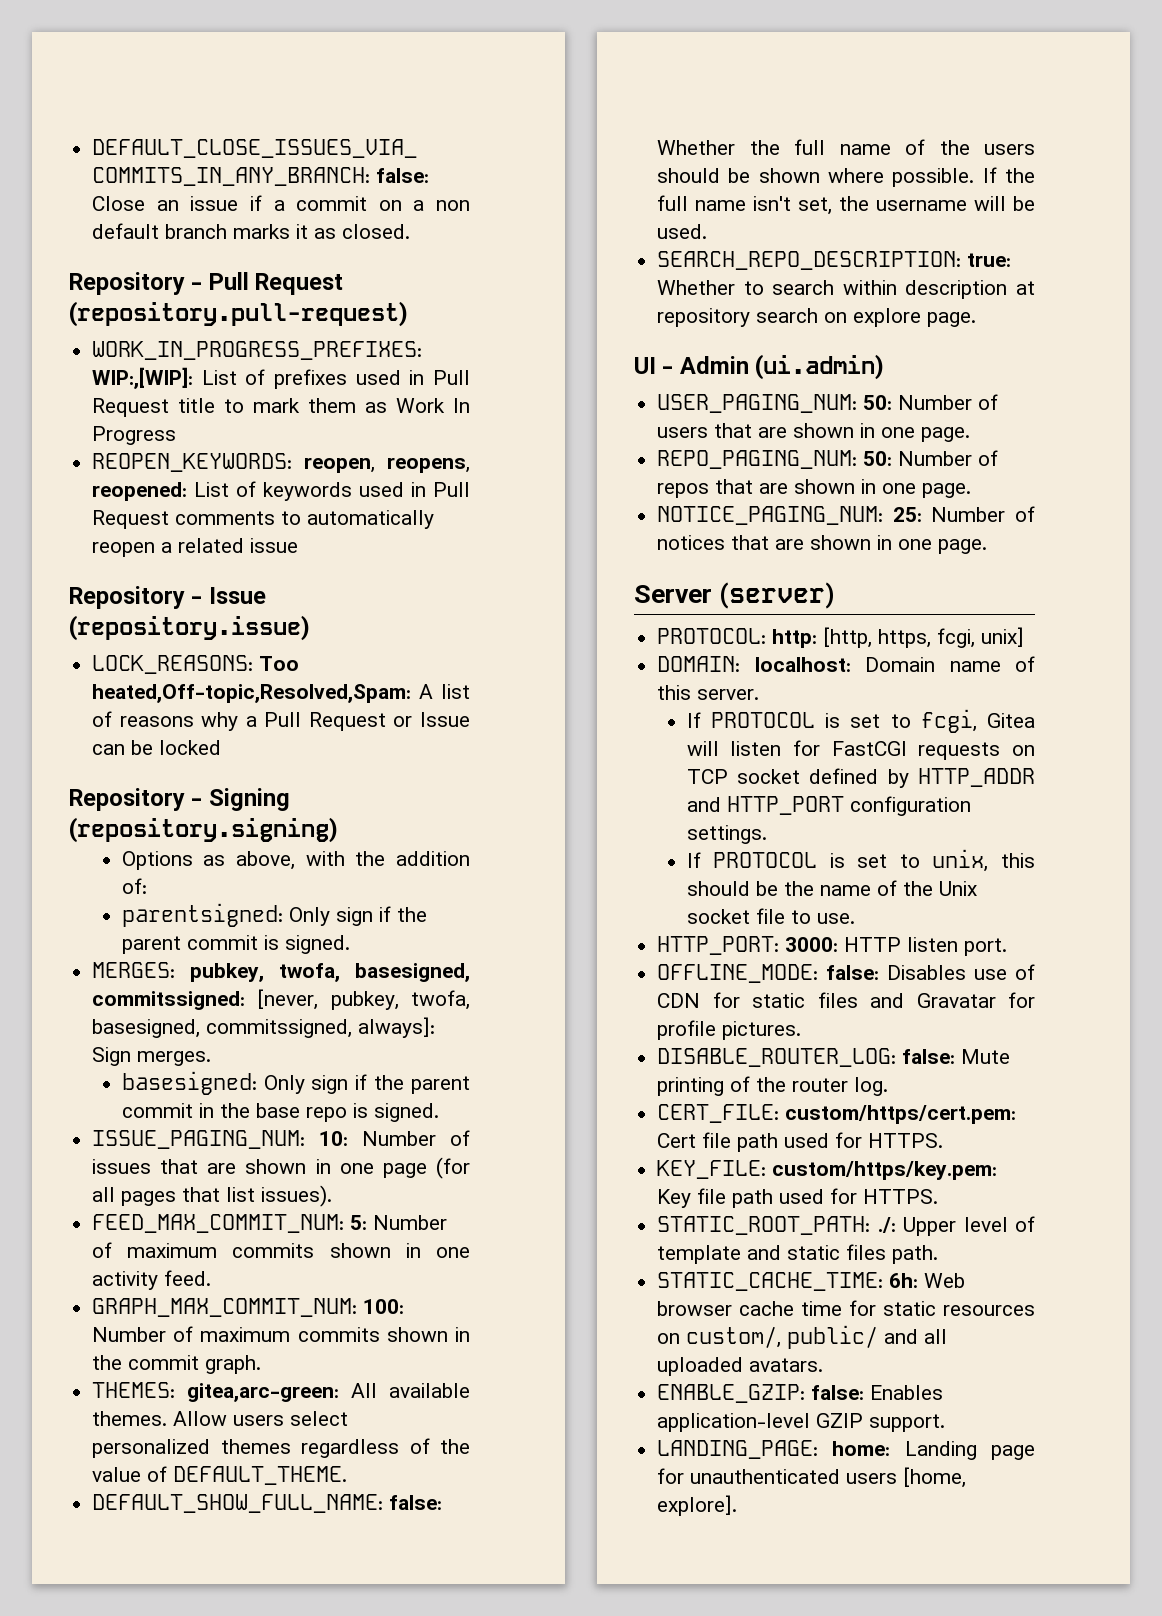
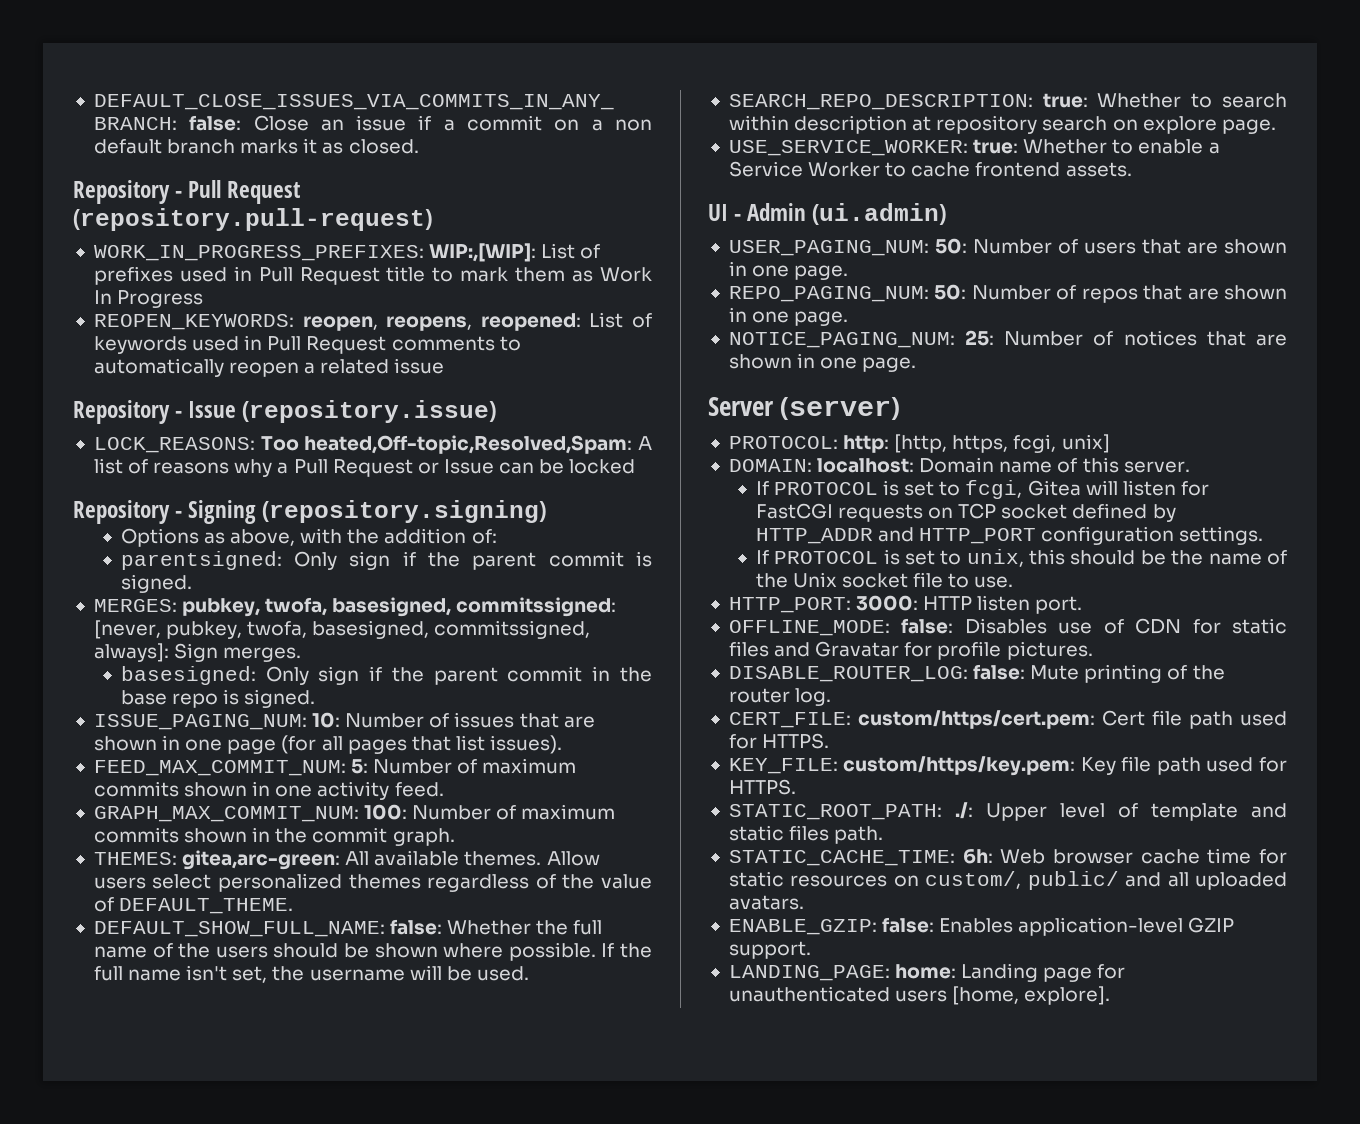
+ USE_SERVICE_WORKER: true: Whether to enable a Service Worker to cache frontend assets.

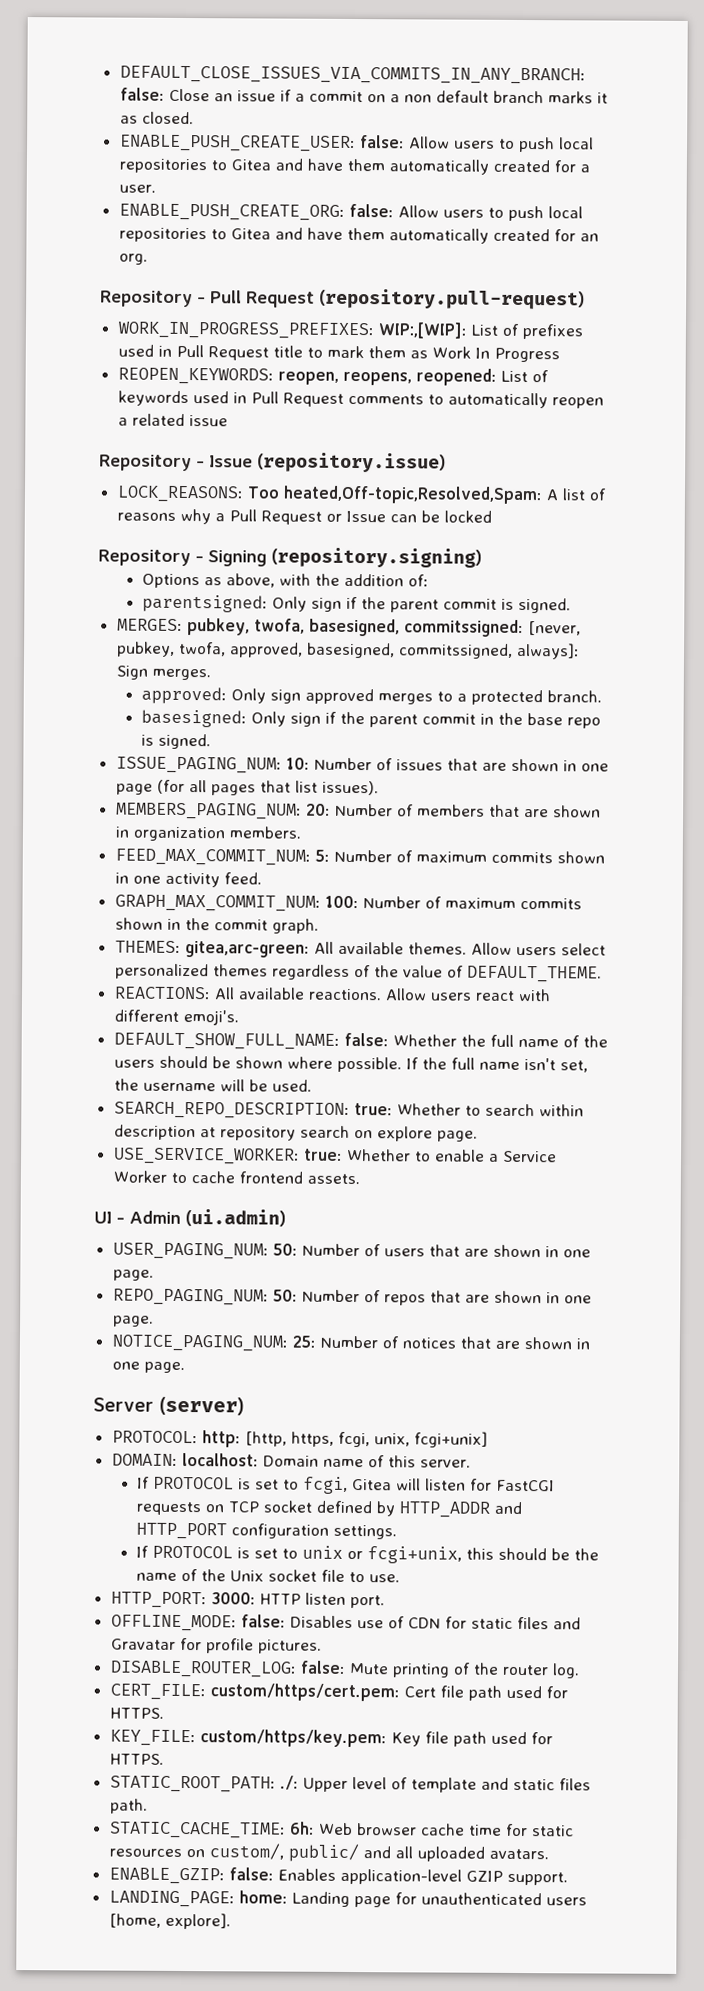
+ ENABLE_PUSH_CREATE_USER: false: Allow users to push local repositories to Gitea and have them automatically created for a user.
+ ENABLE_PUSH_CREATE_ORG: false: Allow users to push local repositories to Gitea and have them automatically created for an org.
- MERGES: pubkey, twofa, basesigned, commitssigned: [never, pubkey, twofa, basesigned, commitssigned, always]: Sign merges.
+ MERGES: pubkey, twofa, basesigned, commitssigned: [never, pubkey, twofa, approved, basesigned, commitssigned, always]: Sign merges.
+ approved: Only sign approved merges to a protected branch.
+ MEMBERS_PAGING_NUM: 20: Number of members that are shown in organization members.
+ REACTIONS: All available reactions. Allow users react with different emoji's.
- PROTOCOL: http: [http, https, fcgi, unix]
+ PROTOCOL: http: [http, https, fcgi, unix, fcgi+unix]
- If PROTOCOL is set to unix, this should be the name of the Unix socket file to use.
+ If PROTOCOL is set to unix or fcgi+unix, this should be the name of the Unix socket file to use.

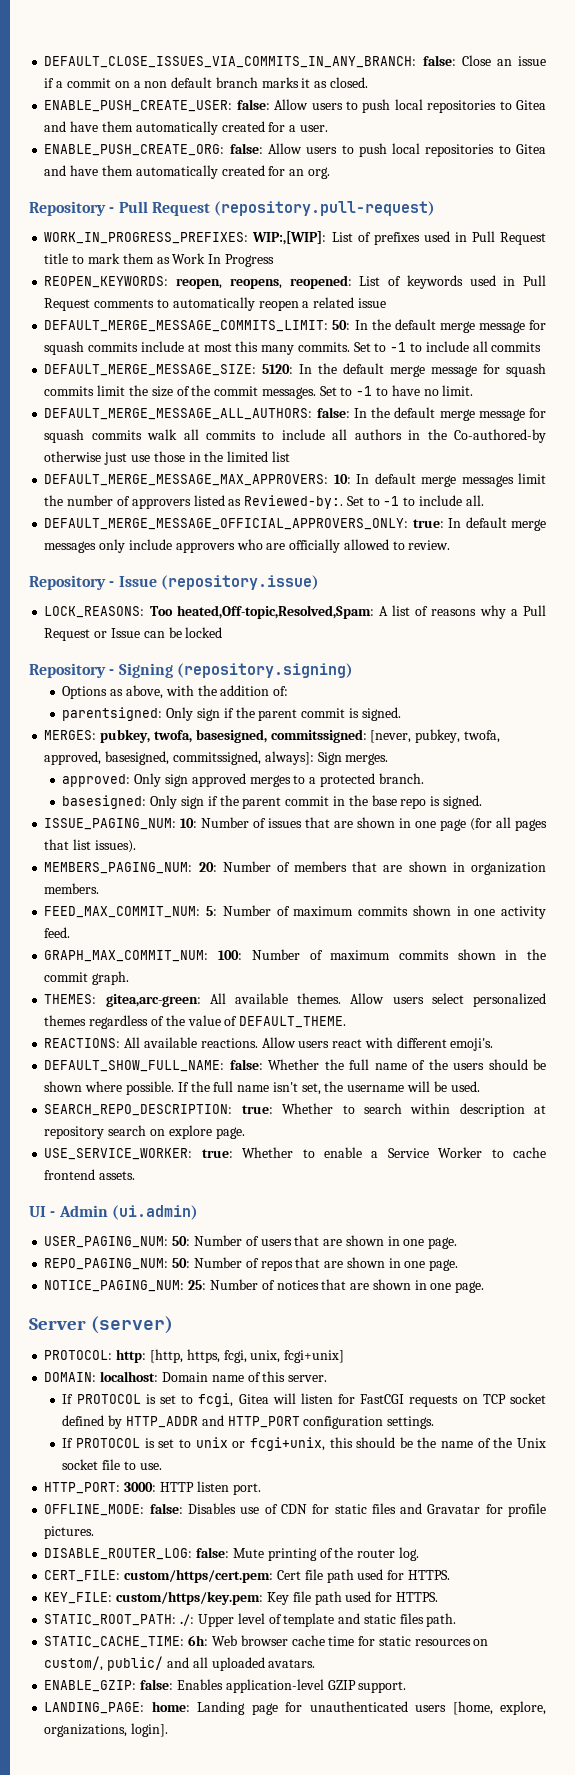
+ DEFAULT_MERGE_MESSAGE_COMMITS_LIMIT: 50: In the default merge message for squash commits include at most this many commits. Set to -1 to include all commits
+ DEFAULT_MERGE_MESSAGE_SIZE: 5120: In the default merge message for squash commits limit the size of the commit messages. Set to -1 to have no limit.
+ DEFAULT_MERGE_MESSAGE_ALL_AUTHORS: false: In the default merge message for squash commits walk all commits to include all authors in the Co-authored-by otherwise just use those in the limited list
+ DEFAULT_MERGE_MESSAGE_MAX_APPROVERS: 10: In default merge messages limit the number of approvers listed as Reviewed-by:. Set to -1 to include all.
+ DEFAULT_MERGE_MESSAGE_OFFICIAL_APPROVERS_ONLY: true: In default merge messages only include approvers who are officially allowed to review.
- LANDING_PAGE: home: Landing page for unauthenticated users [home, explore].
+ LANDING_PAGE: home: Landing page for unauthenticated users [home, explore, organizations, login].

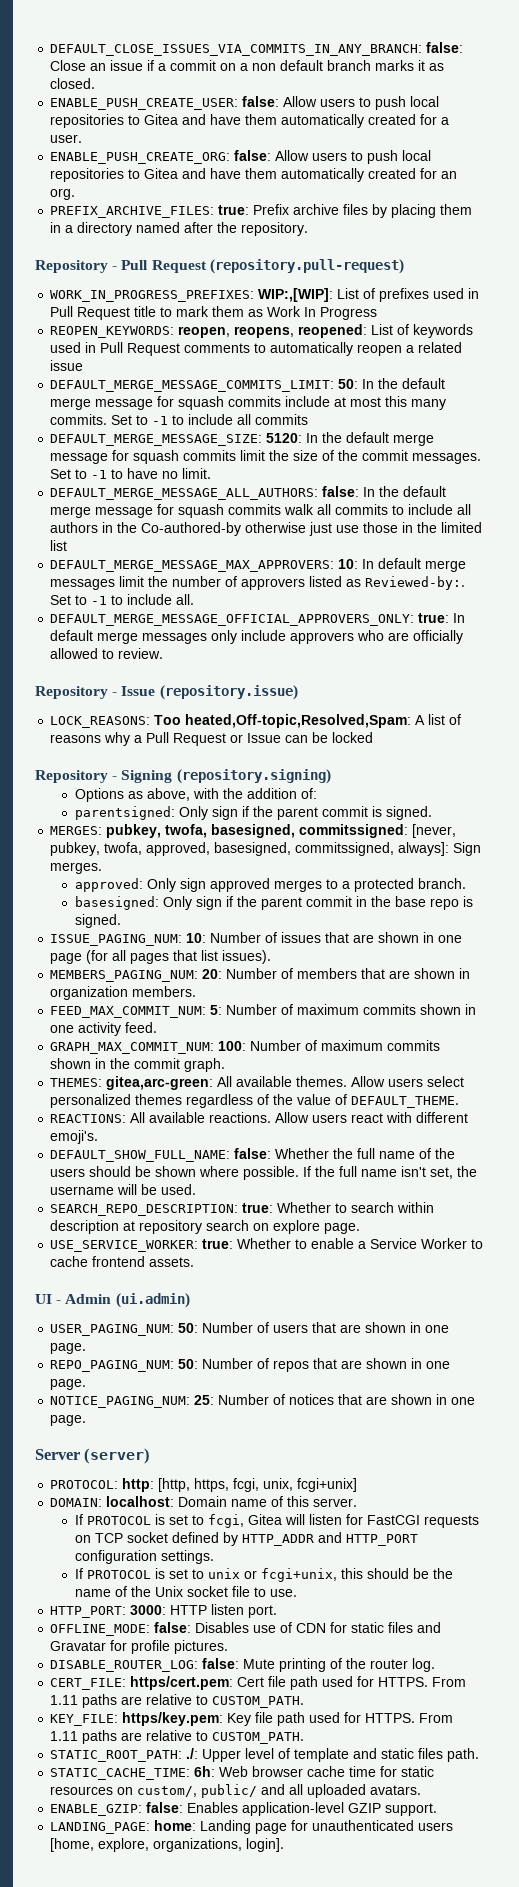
+ PREFIX_ARCHIVE_FILES: true: Prefix archive files by placing them in a directory named after the repository.
- CERT_FILE: custom/https/cert.pem: Cert file path used for HTTPS.
+ CERT_FILE: https/cert.pem: Cert file path used for HTTPS. From 1.11 paths are relative to CUSTOM_PATH.
- KEY_FILE: custom/https/key.pem: Key file path used for HTTPS.
+ KEY_FILE: https/key.pem: Key file path used for HTTPS. From 1.11 paths are relative to CUSTOM_PATH.

